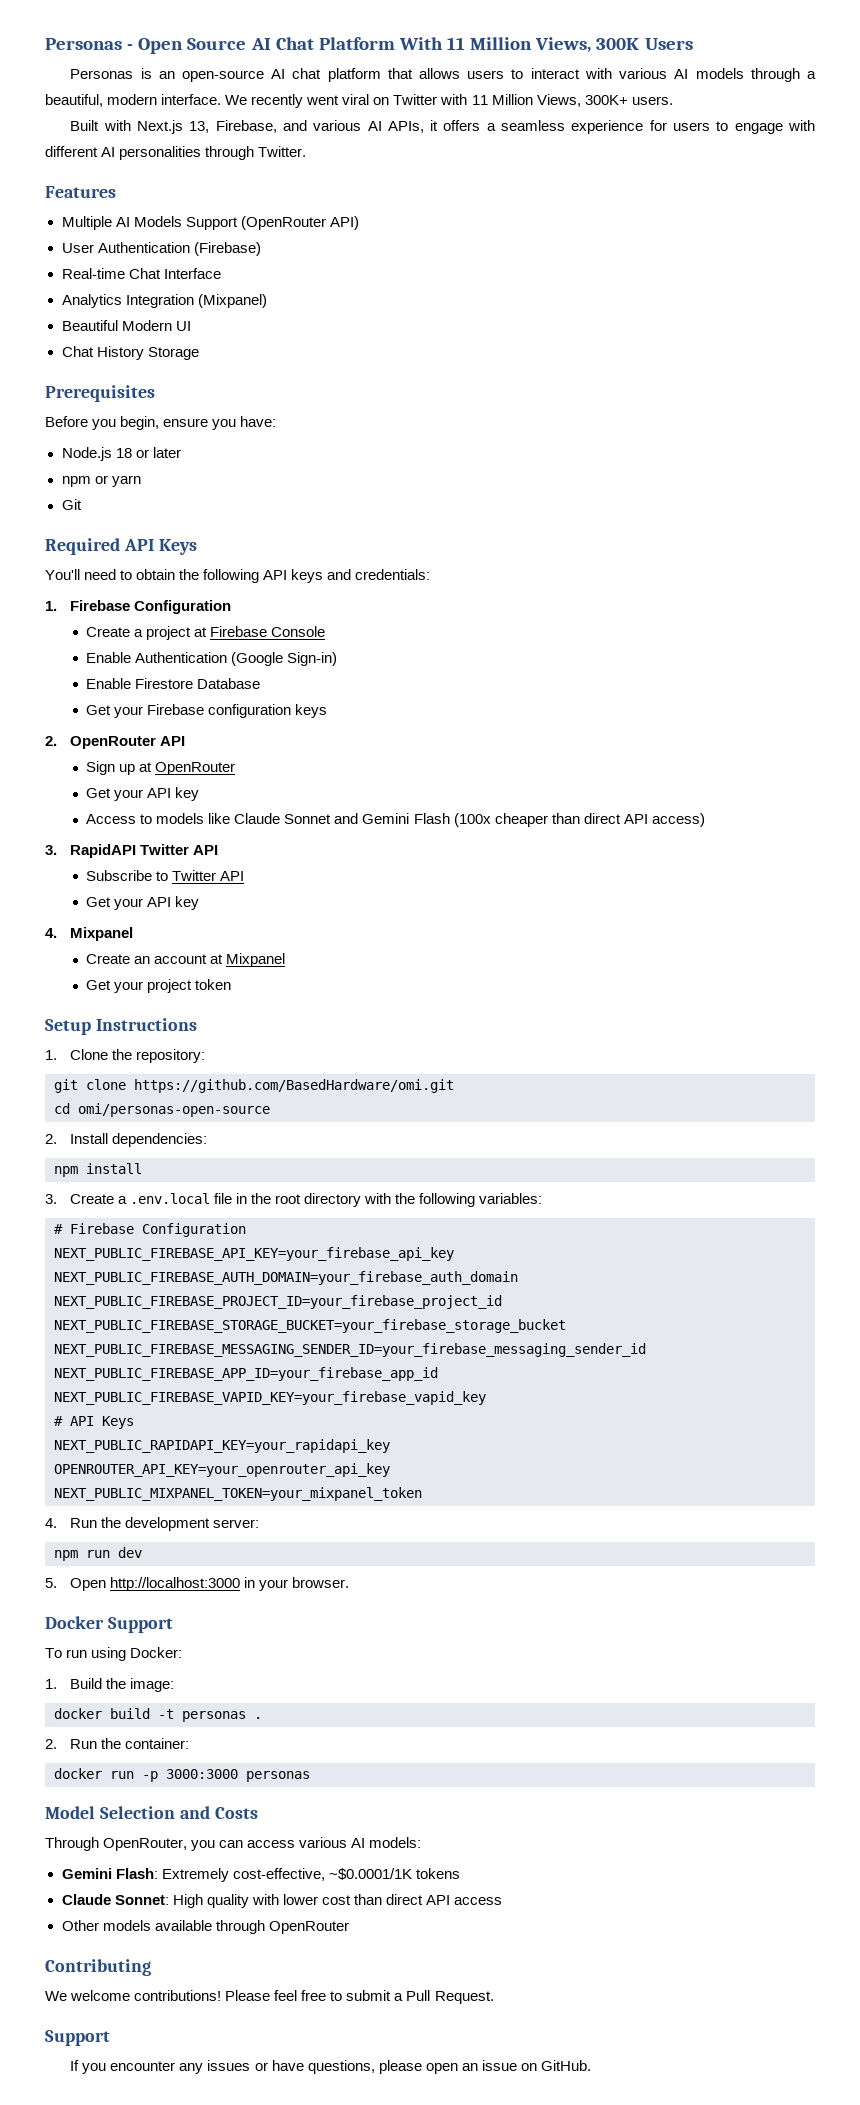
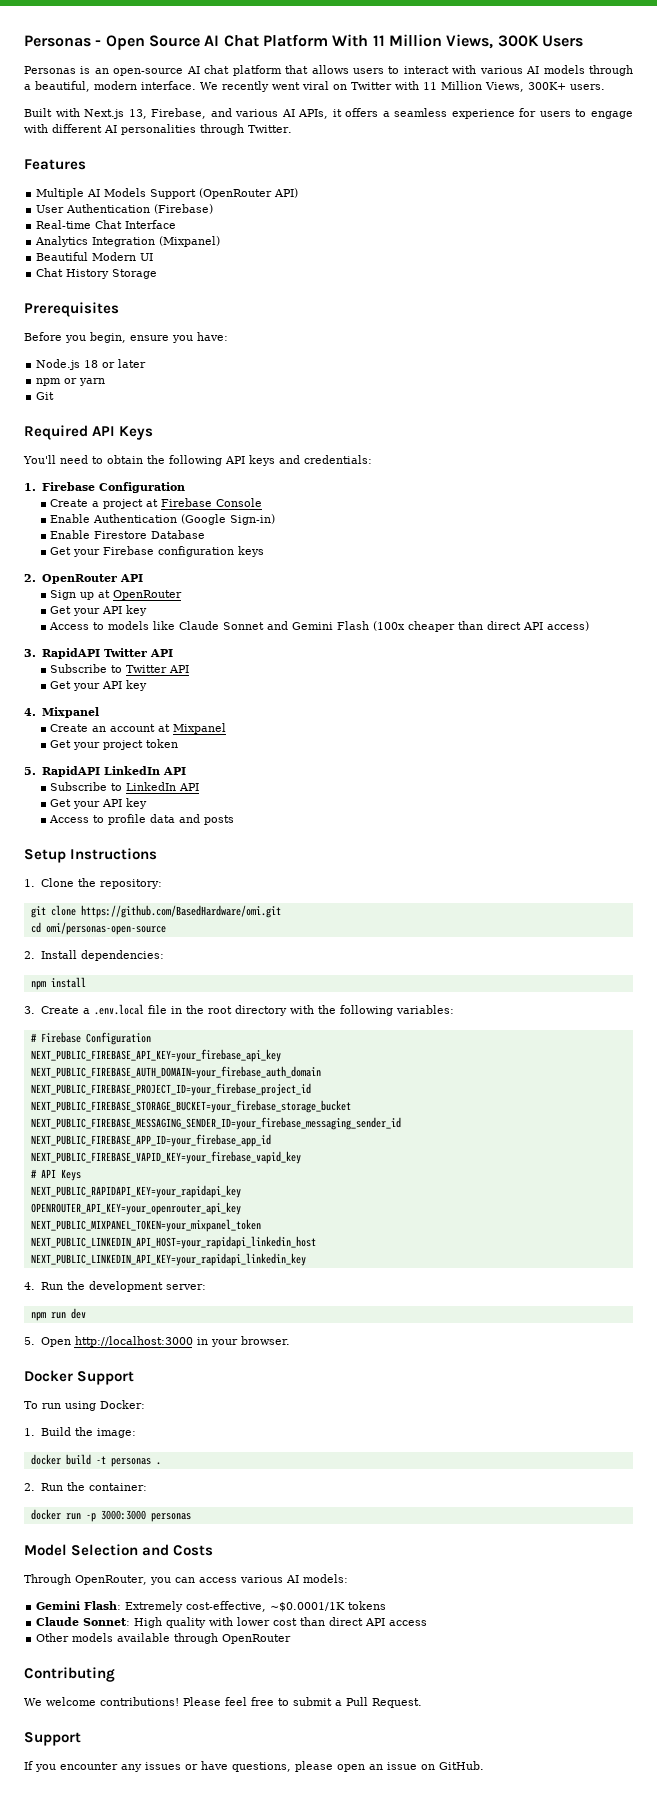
+ 5. RapidAPI LinkedIn API
+ Subscribe to LinkedIn API
+ Get your API key
+ Access to profile data and posts
+ NEXT_PUBLIC_LINKEDIN_API_HOST=your_rapidapi_linkedin_host
+ NEXT_PUBLIC_LINKEDIN_API_KEY=your_rapidapi_linkedin_key

